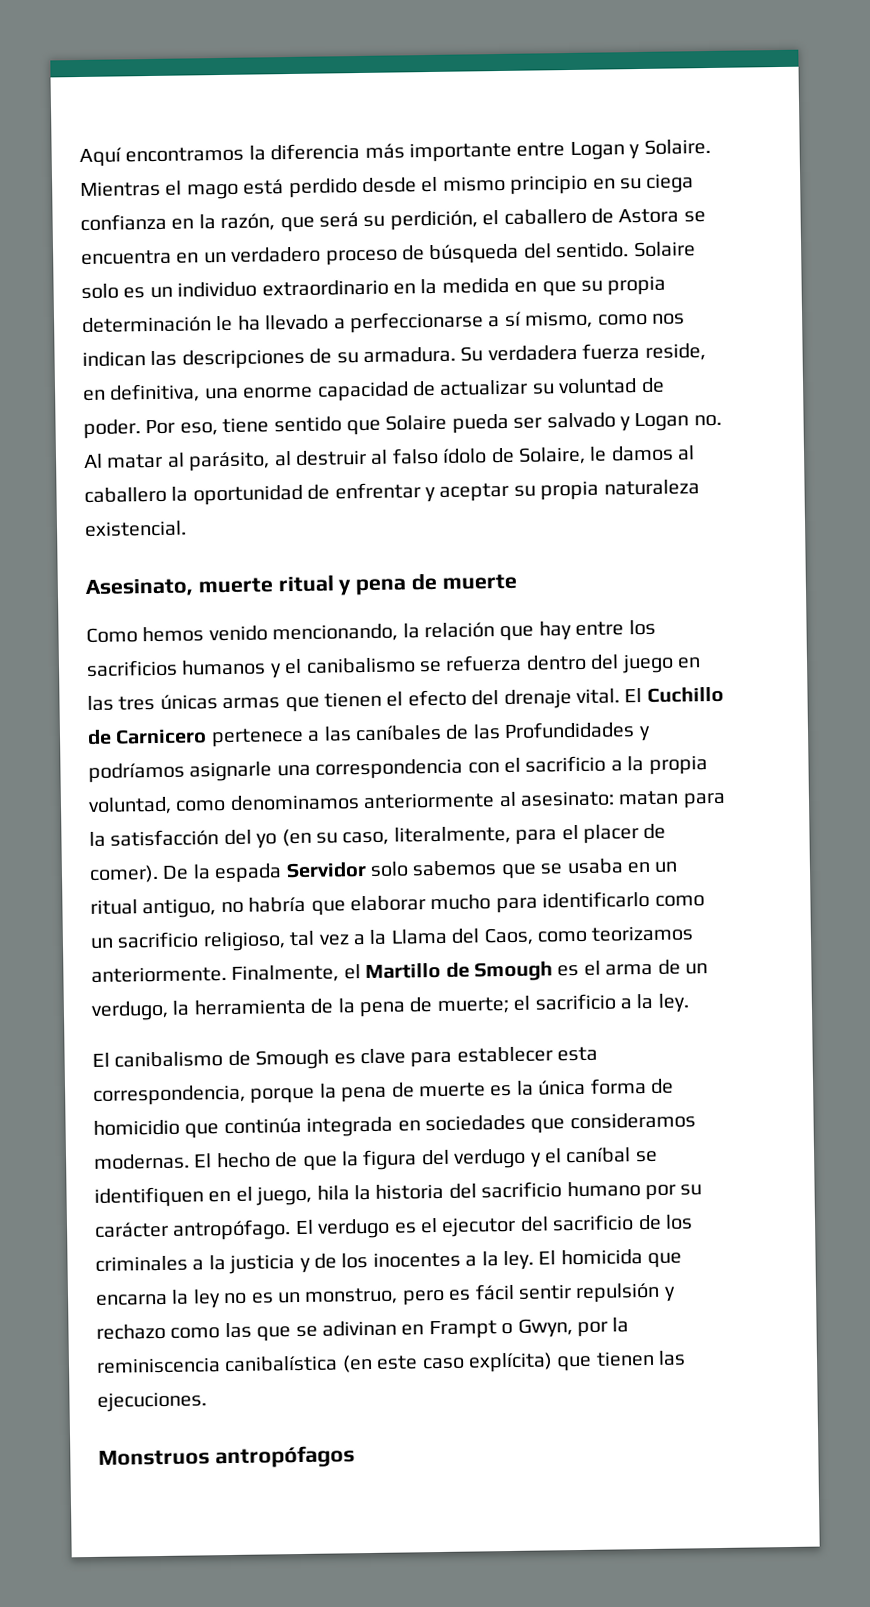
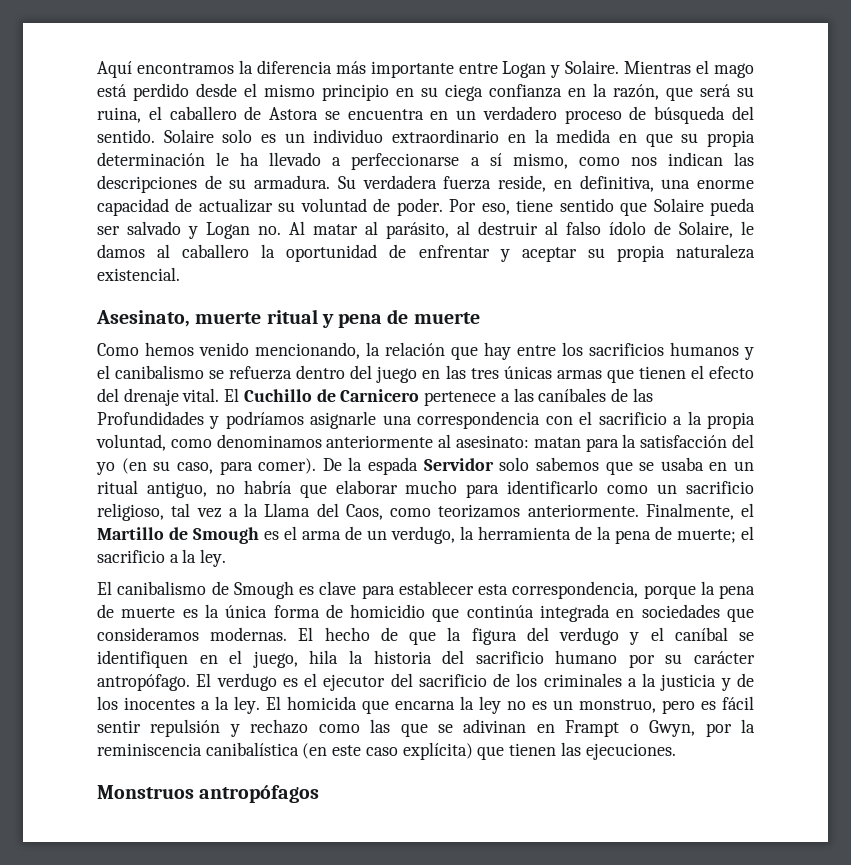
- Mientras el mago está perdido desde el mismo principio en su ciega confianza en la razón, que será su perdición, el caballero de Astora se encuentra en un verdadero proceso de búsqueda del sentido.
+ Mientras el mago está perdido desde el mismo principio en su ciega confianza en la razón, que será su ruina, el caballero de Astora se encuentra en un verdadero proceso de búsqueda del sentido.
- El Cuchillo de Carnicero pertenece a las caníbales de las Profundidades y podríamos asignarle una correspondencia con el sacrificio a la propia voluntad, como denominamos anteriormente al asesinato: matan para la satisfacción del yo (en su caso, literalmente, para el placer de comer).
+ El Cuchillo de Carnicero pertenece a las caníbales de las Profundidades y podríamos asignarle una correspondencia con el sacrificio a la propia voluntad, como denominamos anteriormente al asesinato: matan para la satisfacción del yo (en su caso, para comer).

